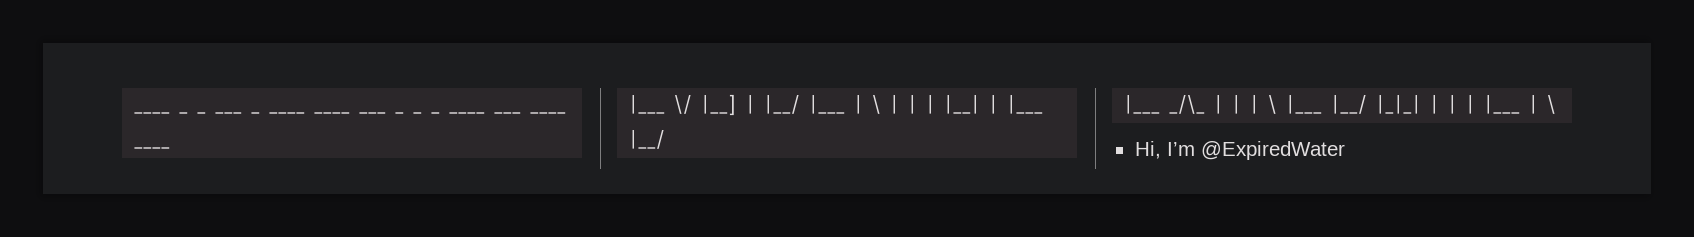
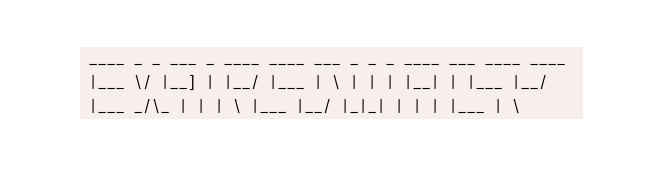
- Hi, I’m @ExpiredWater

